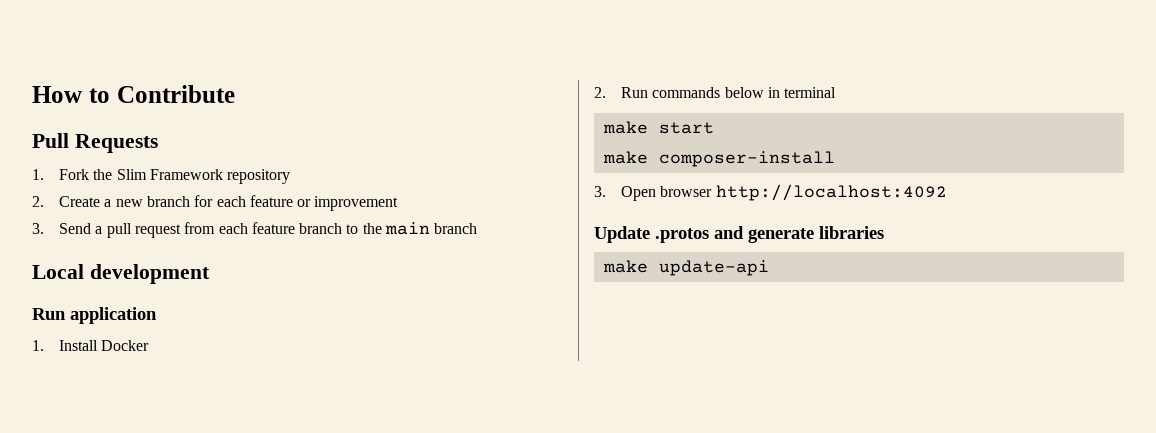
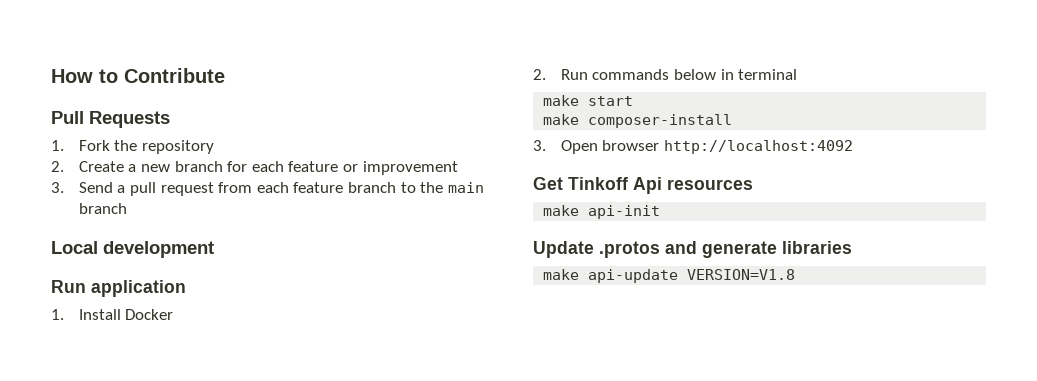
- 1. Fork the Slim Framework repository
+ 1. Fork the repository
+ Get Tinkoff Api resources
+ make api-init
- make update-api
+ make api-update VERSION=V1.8

